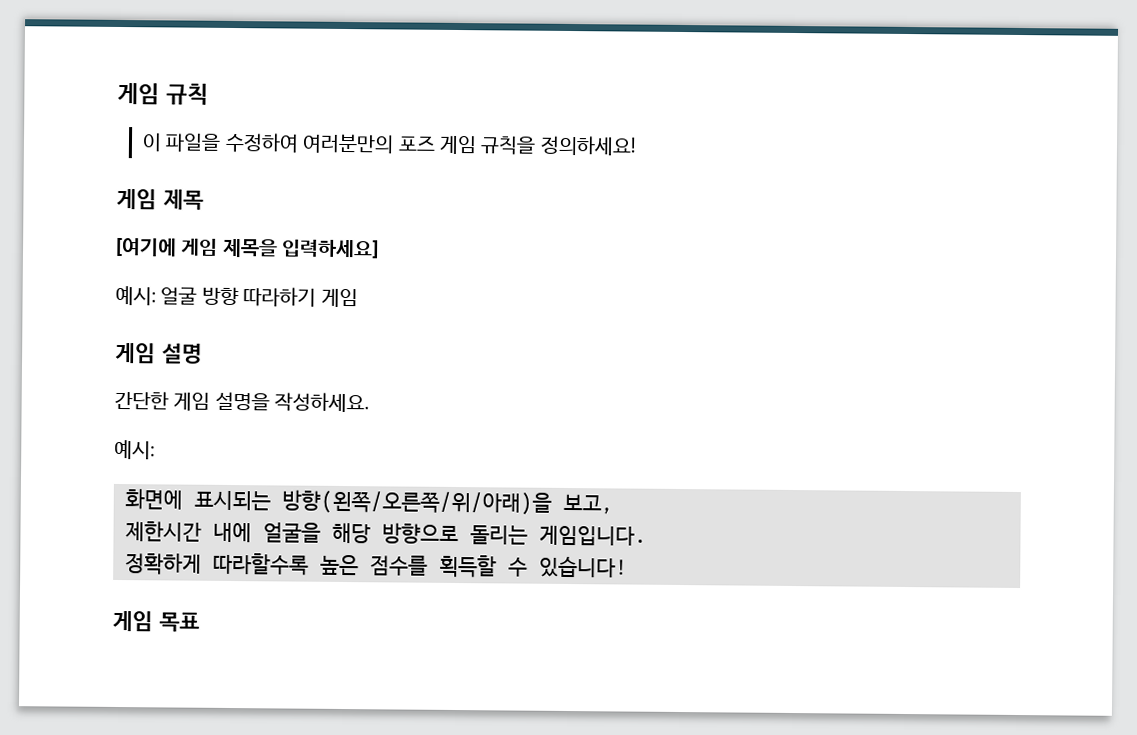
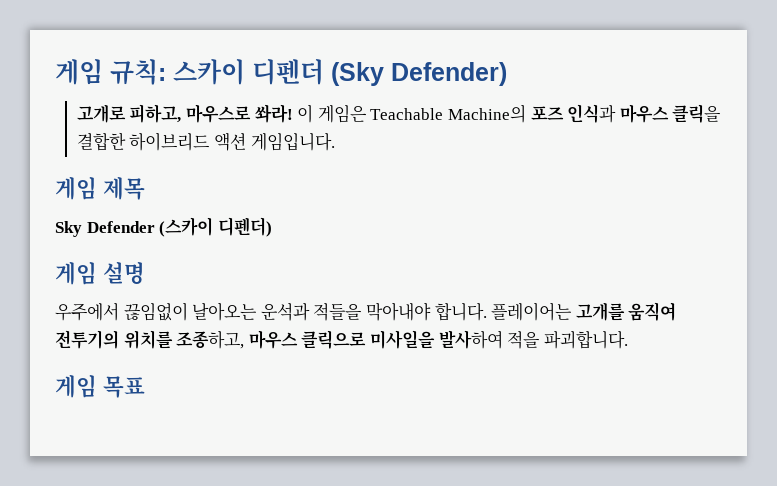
- 게임 규칙
- 이 파일을 수정하여 여러분만의 포즈 게임 규칙을 정의하세요!
+ 게임 규칙: 스카이 디펜더 (Sky Defender)
+ 고개로 피하고, 마우스로 쏴라! 이 게임은 Teachable Machine의 포즈 인식과 마우스 클릭을 결합한 하이브리드 액션 게임입니다.
  게임 제목
- [여기에 게임 제목을 입력하세요]
- 예시: 얼굴 방향 따라하기 게임
+ Sky Defender (스카이 디펜더)
  게임 설명
- 간단한 게임 설명을 작성하세요.
- 예시:
- 화면에 표시되는 방향(왼쪽/오른쪽/위/아래)을 보고,
- 제한시간 내에 얼굴을 해당 방향으로 돌리는 게임입니다.
- 정확하게 따라할수록 높은 점수를 획득할 수 있습니다!
+ 우주에서 끊임없이 날아오는 운석과 적들을 막아내야 합니다. 플레이어는 고개를 움직여 전투기의 위치를 조종하고, 마우스 클릭으로 미사일을 발사하여 적을 파괴합니다.

